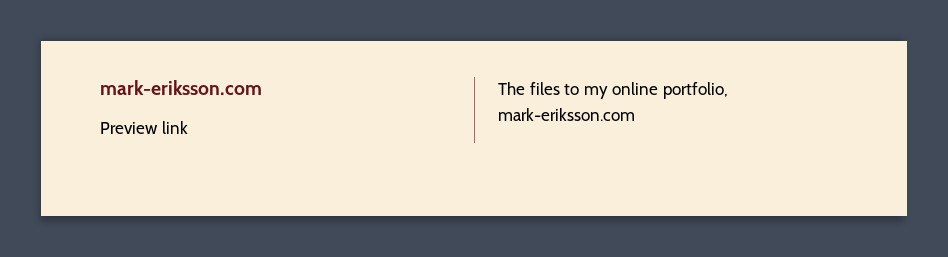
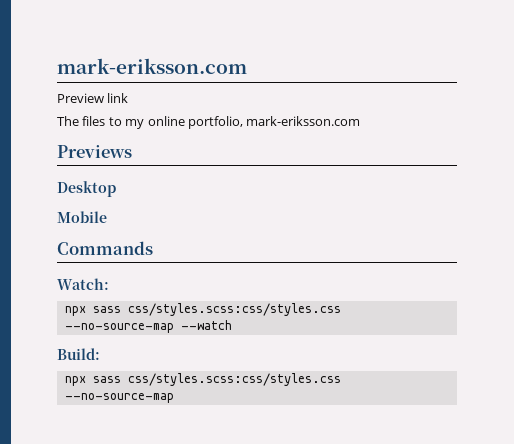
+ Previews
+ Desktop
+ Mobile
+ Commands
+ Watch:
+ npx sass css/styles.scss:css/styles.css --no-source-map --watch
+ Build:
+ npx sass css/styles.scss:css/styles.css --no-source-map

